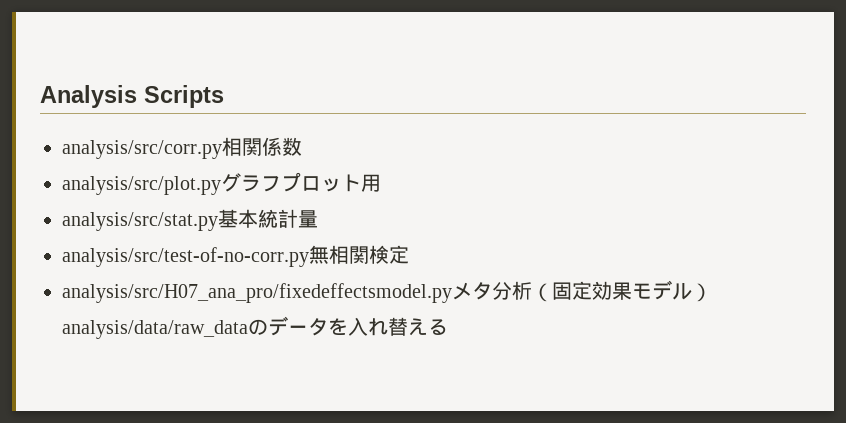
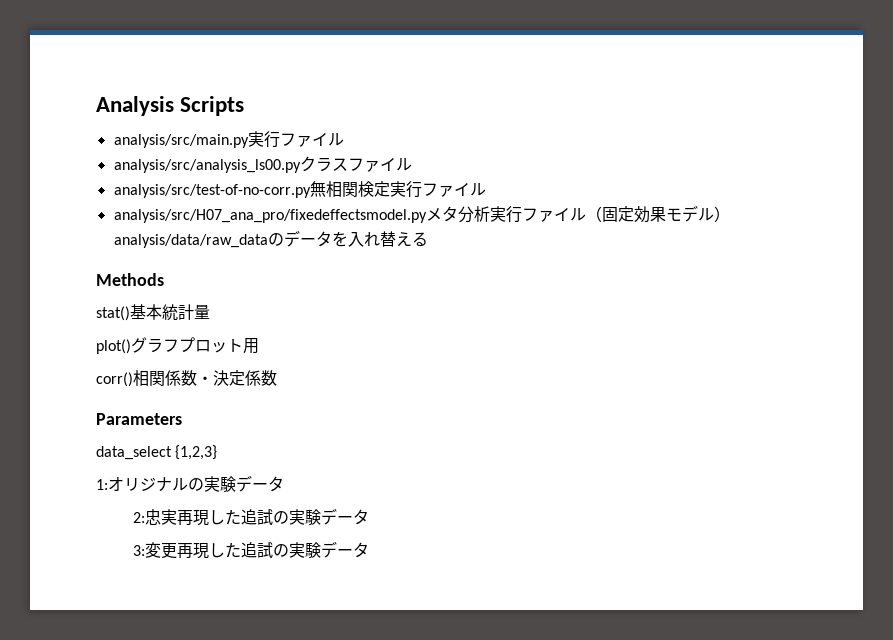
- analysis/src/corr.py相関係数
- analysis/src/plot.pyグラフプロット用
- analysis/src/stat.py基本統計量
+ analysis/src/main.py実行ファイル
+ analysis/src/analysis_ls00.pyクラスファイル
- analysis/src/test-of-no-corr.py無相関検定
+ analysis/src/test-of-no-corr.py無相関検定実行ファイル
- analysis/src/H07_ana_pro/fixedeffectsmodel.pyメタ分析（固定効果モデル）analysis/data/raw_dataのデータを入れ替える
+ analysis/src/H07_ana_pro/fixedeffectsmodel.pyメタ分析実行ファイル（固定効果モデル）analysis/data/raw_dataのデータを入れ替える
+ Methods
+ stat()基本統計量
+ plot()グラフプロット用
+ corr()相関係数・決定係数
+ Parameters
+ data_select {1,2,3}
+ 1:オリジナルの実験データ
+ 2:忠実再現した追試の実験データ
+ 3:変更再現した追試の実験データ

